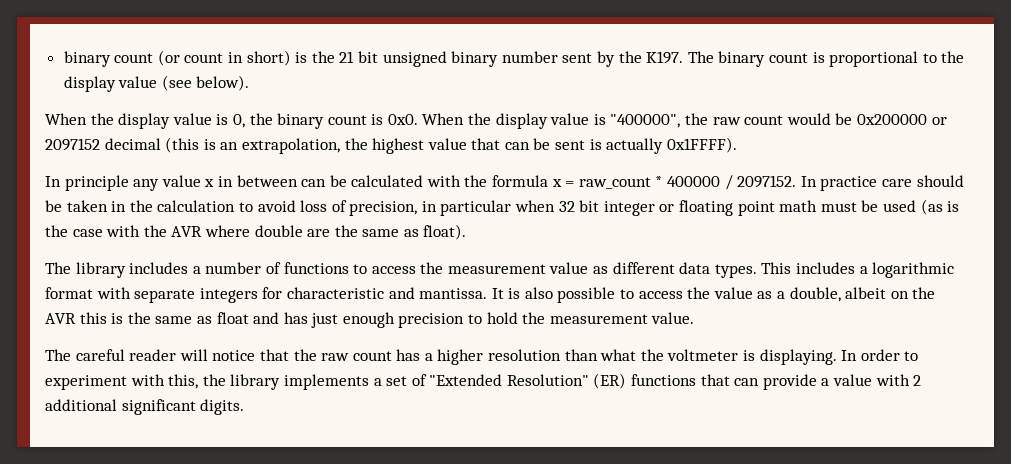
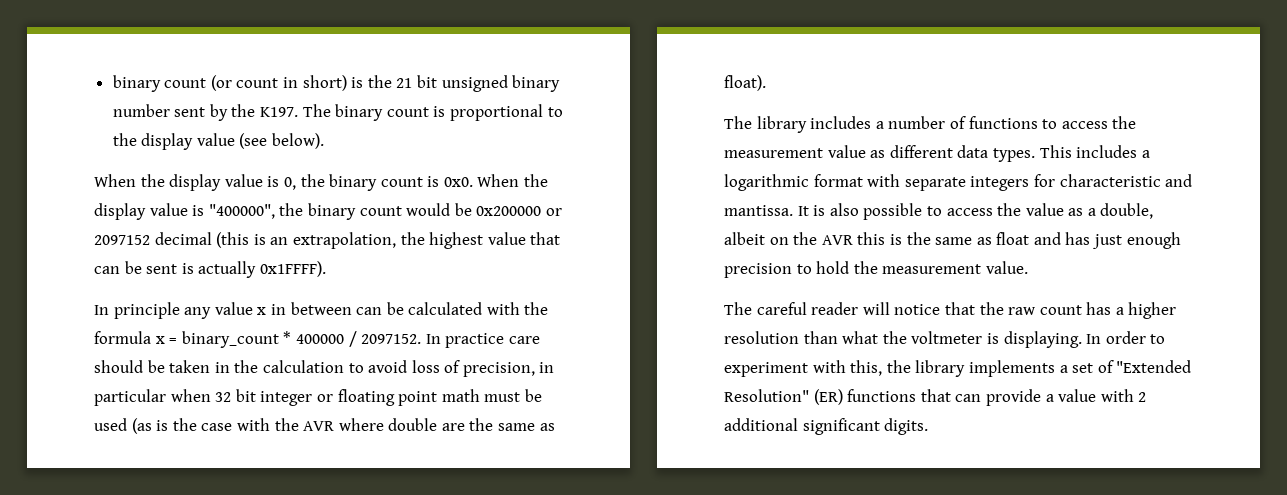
- When the display value is "400000", the raw count would be 0x200000 or 2097152 decimal (this is an extrapolation, the highest value that can be sent is actually 0x1FFFF).
+ When the display value is "400000", the binary count would be 0x200000 or 2097152 decimal (this is an extrapolation, the highest value that can be sent is actually 0x1FFFF).
- In principle any value x in between can be calculated with the formula x = raw_count * 400000 / 2097152.
+ In principle any value x in between can be calculated with the formula x = binary_count * 400000 / 2097152.

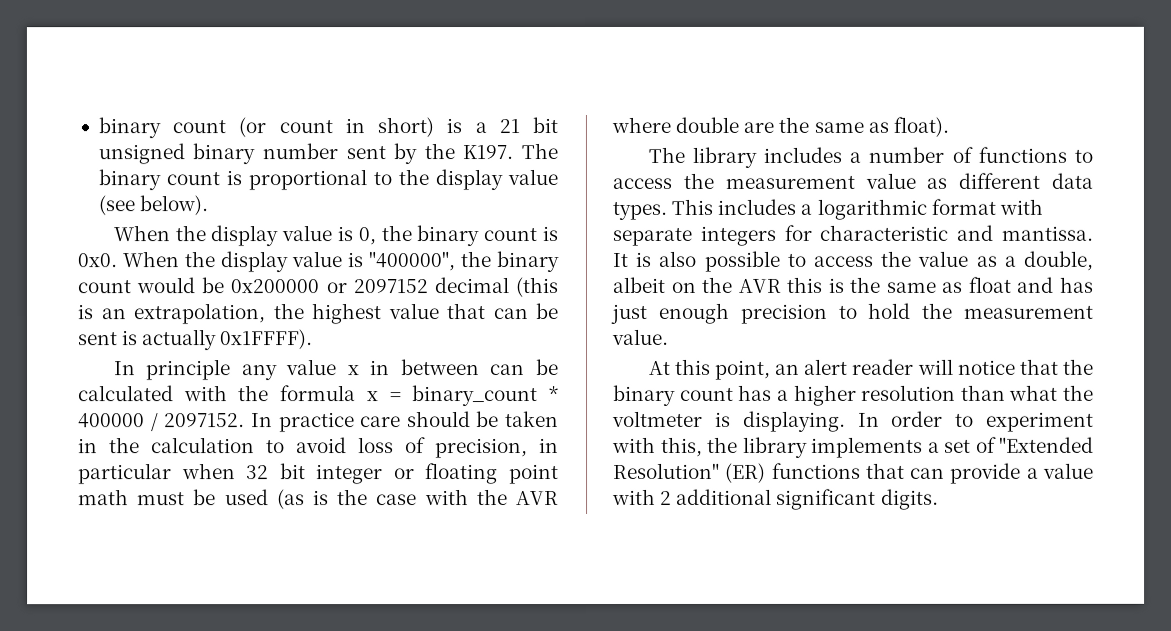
- binary count (or count in short) is the 21 bit unsigned binary number sent by the K197.
+ binary count (or count in short) is a 21 bit unsigned binary number sent by the K197.
- The careful reader will notice that the raw count has a higher resolution than what the voltmeter is displaying.
+ At this point, an alert reader will notice that the binary count has a higher resolution than what the voltmeter is displaying.

